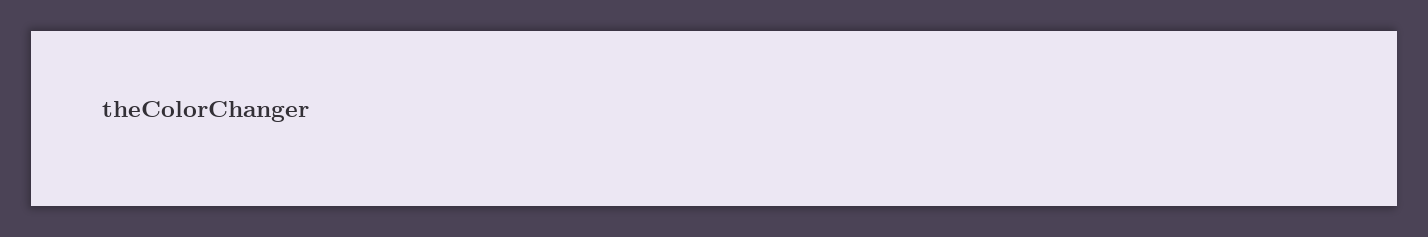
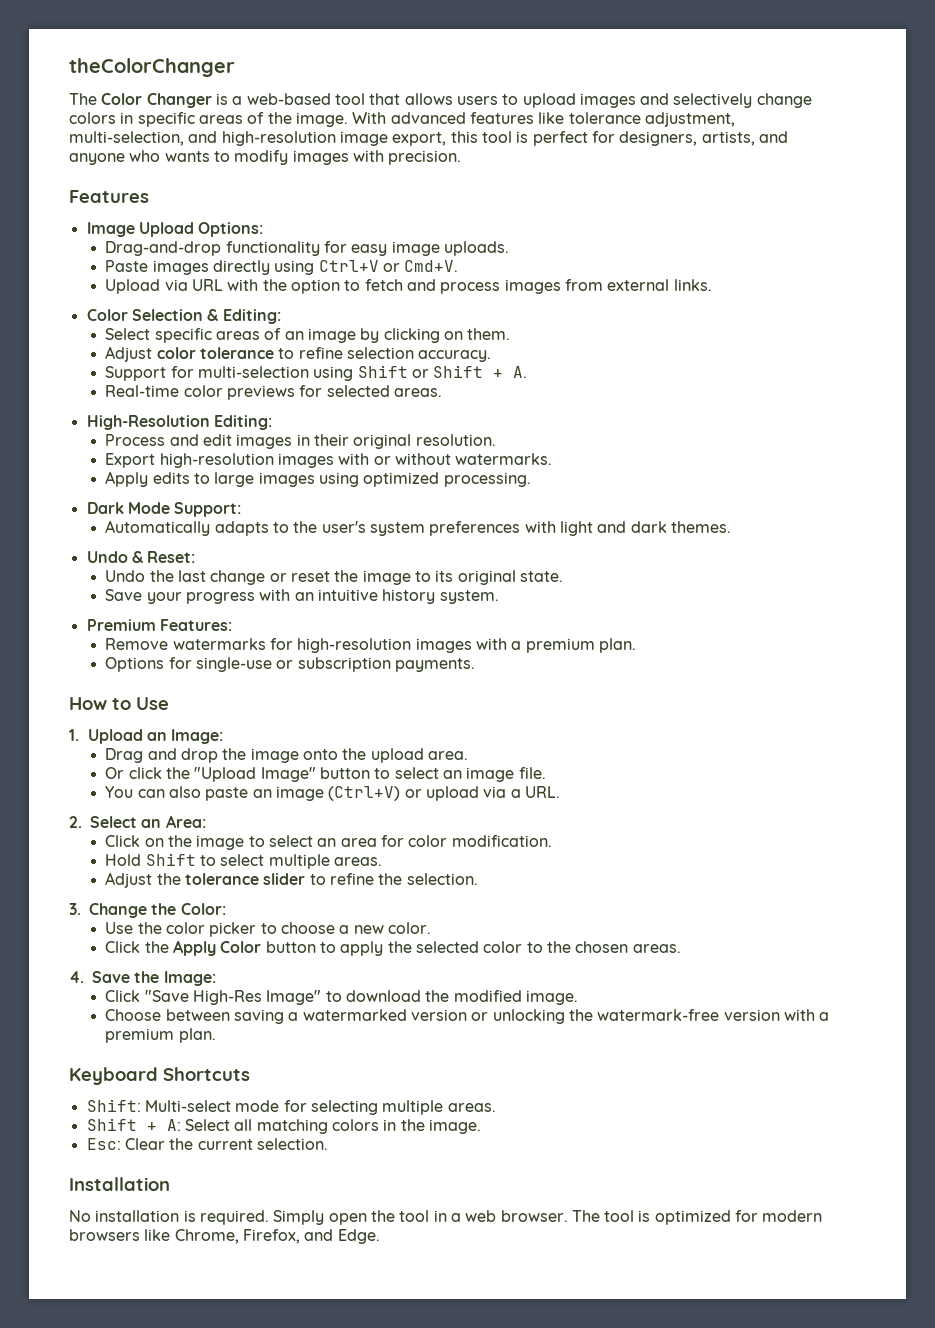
+ The Color Changer is a web-based tool that allows users to upload images and selectively change colors in specific areas of the image. With advanced features like tolerance adjustment, multi-selection, and high-resolution image export, this tool is perfect for designers, artists, and anyone who wants to modify images with precision.
+ Features
+ Image Upload Options:
+ Drag-and-drop functionality for easy image uploads.
+ Paste images directly using Ctrl+V or Cmd+V.
+ Upload via URL with the option to fetch and process images from external links.
+ Color Selection & Editing:
+ Select specific areas of an image by clicking on them.
+ Adjust color tolerance to refine selection accuracy.
+ Support for multi-selection using Shift or Shift + A.
+ Real-time color previews for selected areas.
+ High-Resolution Editing:
+ Process and edit images in their original resolution.
+ Export high-resolution images with or without watermarks.
+ Apply edits to large images using optimized processing.
+ Dark Mode Support:
+ Automatically adapts to the user's system preferences with light and dark themes.
+ Undo & Reset:
+ Undo the last change or reset the image to its original state.
+ Save your progress with an intuitive history system.
+ Premium Features:
+ Remove watermarks for high-resolution images with a premium plan.
+ Options for single-use or subscription payments.
+ How to Use
+ 1. Upload an Image:
+ Drag and drop the image onto the upload area.
+ Or click the "Upload Image" button to select an image file.
+ You can also paste an image (Ctrl+V) or upload via a URL.
+ 2. Select an Area:
+ Click on the image to select an area for color modification.
+ Hold Shift to select multiple areas.
+ Adjust the tolerance slider to refine the selection.
+ 3. Change the Color:
+ Use the color picker to choose a new color.
+ Click the Apply Color button to apply the selected color to the chosen areas.
+ 4. Save the Image:
+ Click "Save High-Res Image" to download the modified image.
+ Choose between saving a watermarked version or unlocking the watermark-free version with a premium plan.
+ Keyboard Shortcuts
+ Shift: Multi-select mode for selecting multiple areas.
+ Shift + A: Select all matching colors in the image.
+ Esc: Clear the current selection.
+ Installation
+ No installation is required. Simply open the tool in a web browser. The tool is optimized for modern browsers like Chrome, Firefox, and Edge.

